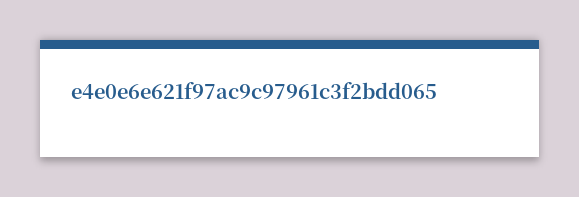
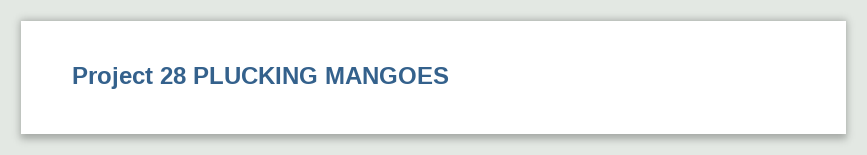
- e4e0e6e621f97ac9c97961c3f2bdd065
+ Project 28 PLUCKING MANGOES

